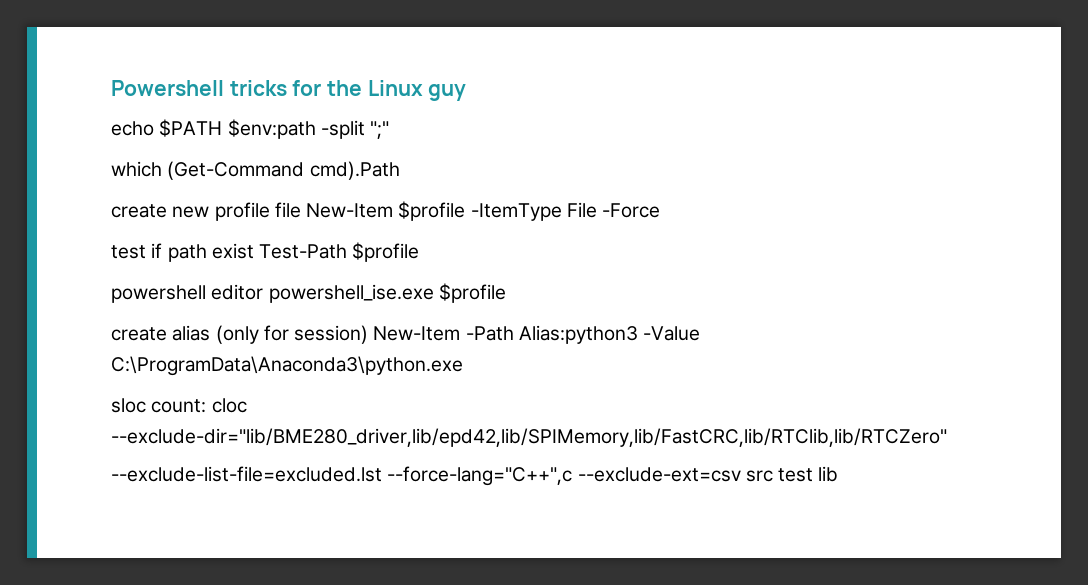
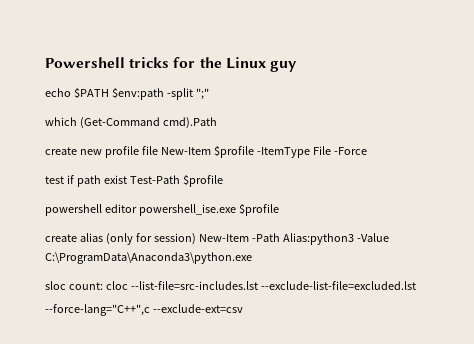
- sloc count: cloc --exclude-dir="lib/BME280_driver,lib/epd42,lib/SPIMemory,lib/FastCRC,lib/RTClib,lib/RTCZero"
- --exclude-list-file=excluded.lst --force-lang="C++",c --exclude-ext=csv src test lib
+ sloc count: cloc --list-file=src-includes.lst --exclude-list-file=excluded.lst
+ --force-lang="C++",c --exclude-ext=csv

